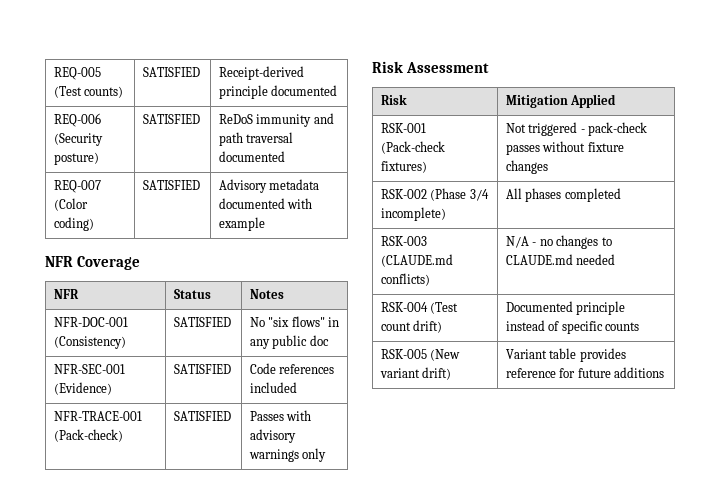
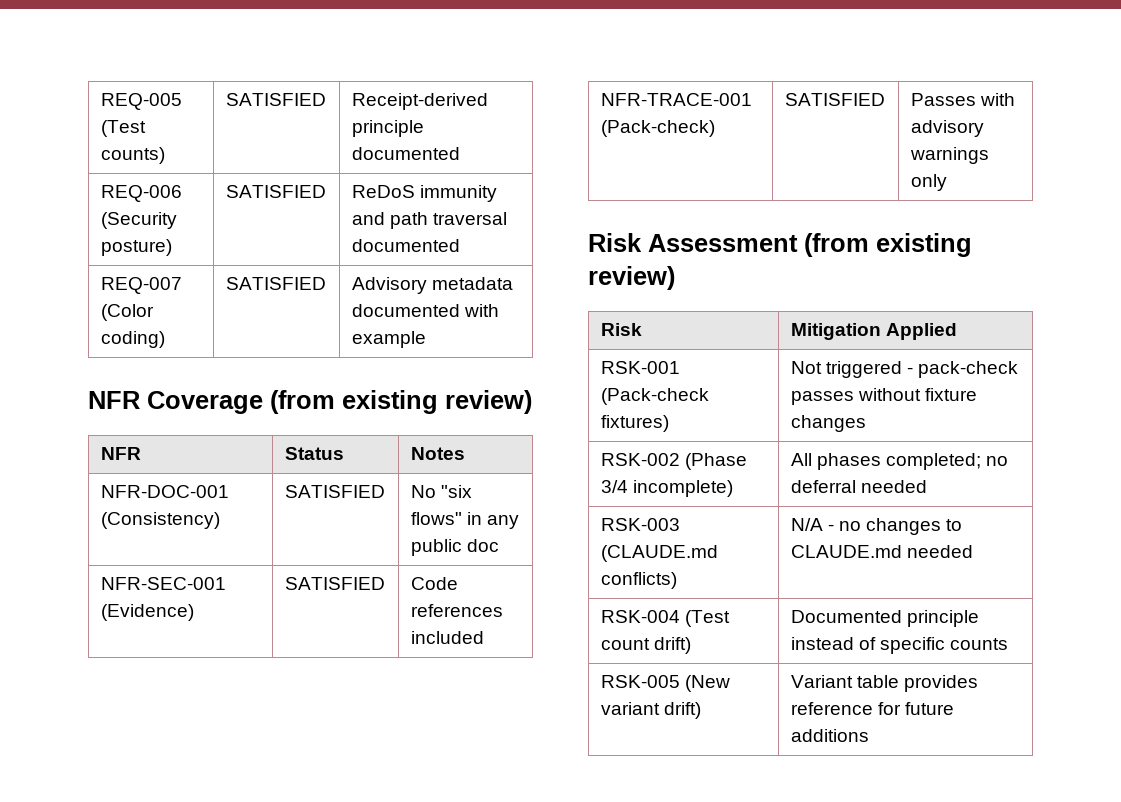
- NFR Coverage
+ NFR Coverage (from existing review)
- Risk Assessment
+ Risk Assessment (from existing review)
- RSK-002 (Phase 3/4 incomplete) | All phases completed
+ RSK-002 (Phase 3/4 incomplete) | All phases completed; no deferral needed

